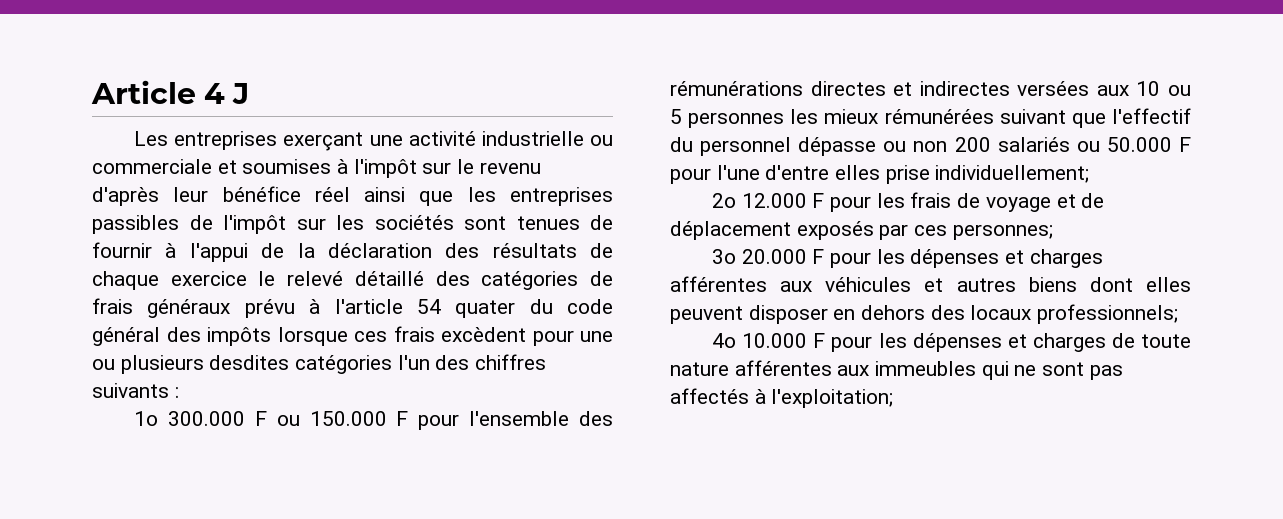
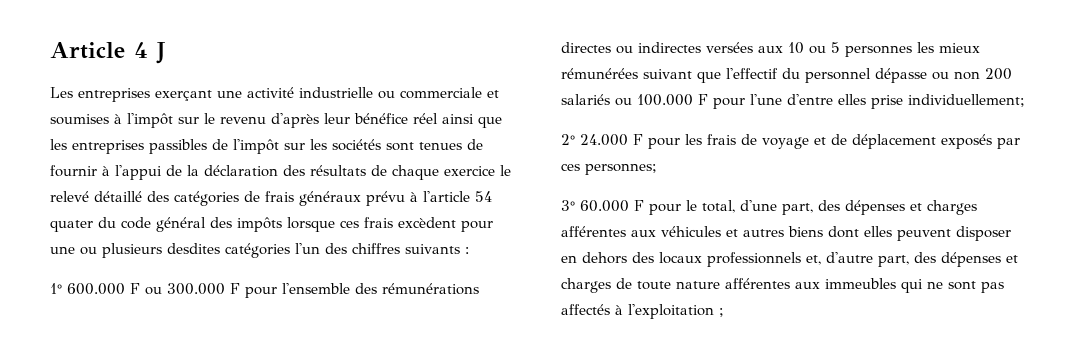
- 1o 300.000 F ou 150.000 F pour l'ensemble des rémunérations directes et indirectes versées aux 10 ou 5 personnes les mieux rémunérées suivant que l'effectif du personnel dépasse ou non 200 salariés ou 50.000 F pour l'une d'entre elles prise individuellement;
+ 1° 600.000 F ou 300.000 F pour l'ensemble des rémunérations directes ou indirectes versées aux 10 ou 5 personnes les mieux rémunérées suivant que l'effectif du personnel dépasse ou non 200 salariés ou 100.000 F pour l'une d'entre elles prise individuellement;
- 2o 12.000 F pour les frais de voyage et de déplacement exposés par ces personnes;
+ 2° 24.000 F pour les frais de voyage et de déplacement exposés par ces personnes;
- 3o 20.000 F pour les dépenses et charges afférentes aux véhicules et autres biens dont elles peuvent disposer en dehors des locaux professionnels;
- 4o 10.000 F pour les dépenses et charges de toute nature afférentes aux immeubles qui ne sont pas affectés à l'exploitation;
+ 3° 60.000 F pour le total, d'une part, des dépenses et charges afférentes aux véhicules et autres biens dont elles peuvent disposer en dehors des locaux professionnels et, d'autre part, des dépenses et charges de toute nature afférentes aux immeubles qui ne sont pas affectés à l'exploitation ;

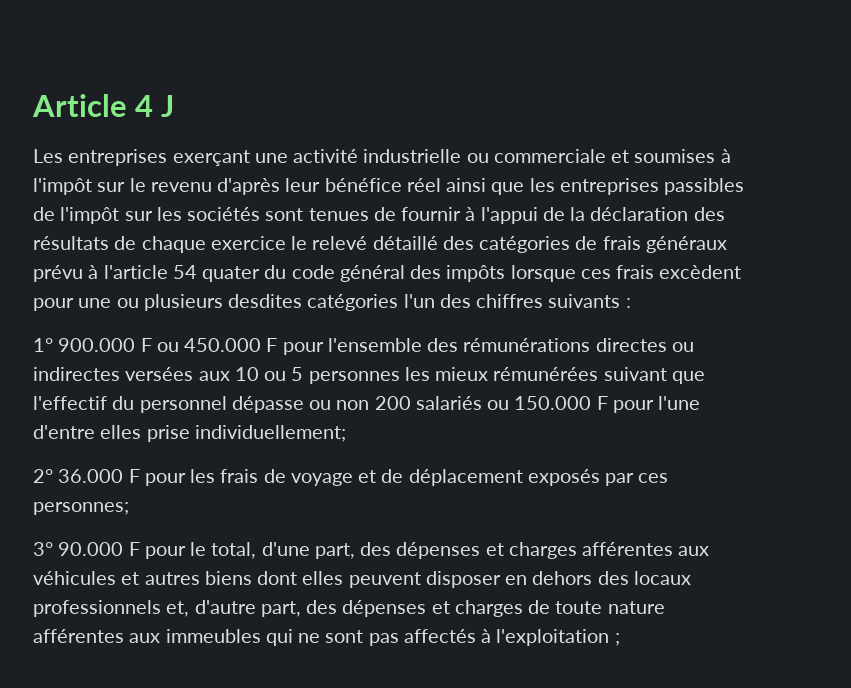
- 1° 600.000 F ou 300.000 F pour l'ensemble des rémunérations directes ou indirectes versées aux 10 ou 5 personnes les mieux rémunérées suivant que l'effectif du personnel dépasse ou non 200 salariés ou 100.000 F pour l'une d'entre elles prise individuellement;
+ 1° 900.000 F ou 450.000 F pour l'ensemble des rémunérations directes ou indirectes versées aux 10 ou 5 personnes les mieux rémunérées suivant que l'effectif du personnel dépasse ou non 200 salariés ou 150.000 F pour l'une d'entre elles prise individuellement;
- 2° 24.000 F pour les frais de voyage et de déplacement exposés par ces personnes;
+ 2° 36.000 F pour les frais de voyage et de déplacement exposés par ces personnes;
- 3° 60.000 F pour le total, d'une part, des dépenses et charges afférentes aux véhicules et autres biens dont elles peuvent disposer en dehors des locaux professionnels et, d'autre part, des dépenses et charges de toute nature afférentes aux immeubles qui ne sont pas affectés à l'exploitation ;
+ 3° 90.000 F pour le total, d'une part, des dépenses et charges afférentes aux véhicules et autres biens dont elles peuvent disposer en dehors des locaux professionnels et, d'autre part, des dépenses et charges de toute nature afférentes aux immeubles qui ne sont pas affectés à l'exploitation ;

